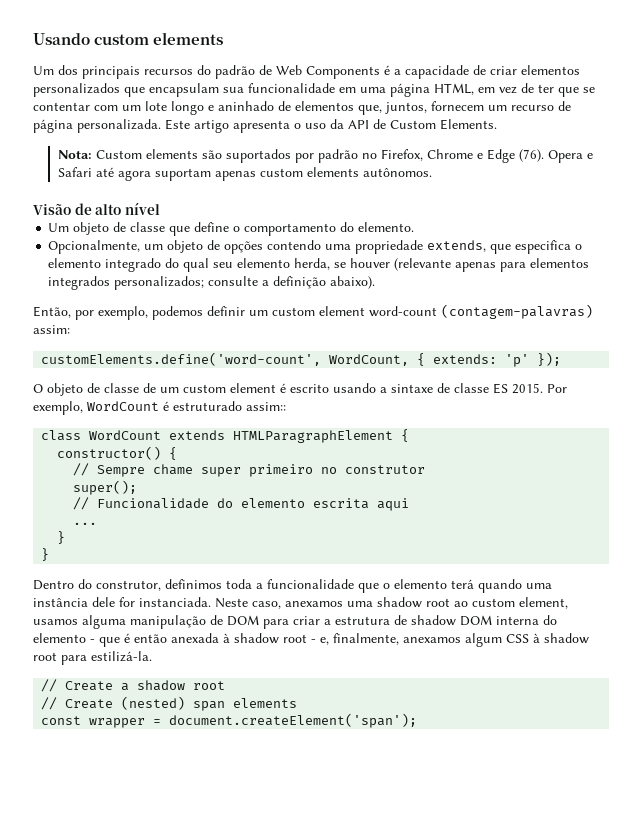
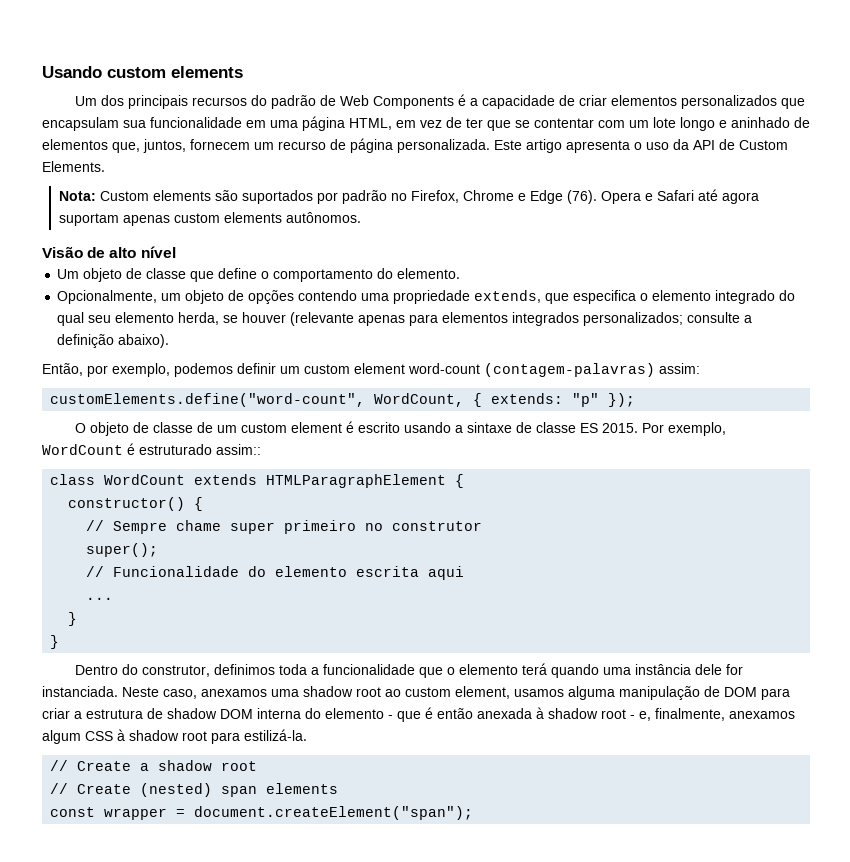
- customElements.define('word-count', WordCount, { extends: 'p' });
+ customElements.define("word-count", WordCount, { extends: "p" });
- const wrapper = document.createElement('span');
+ const wrapper = document.createElement("span");

